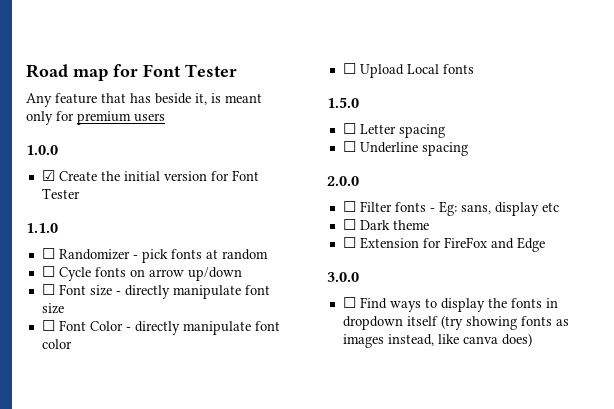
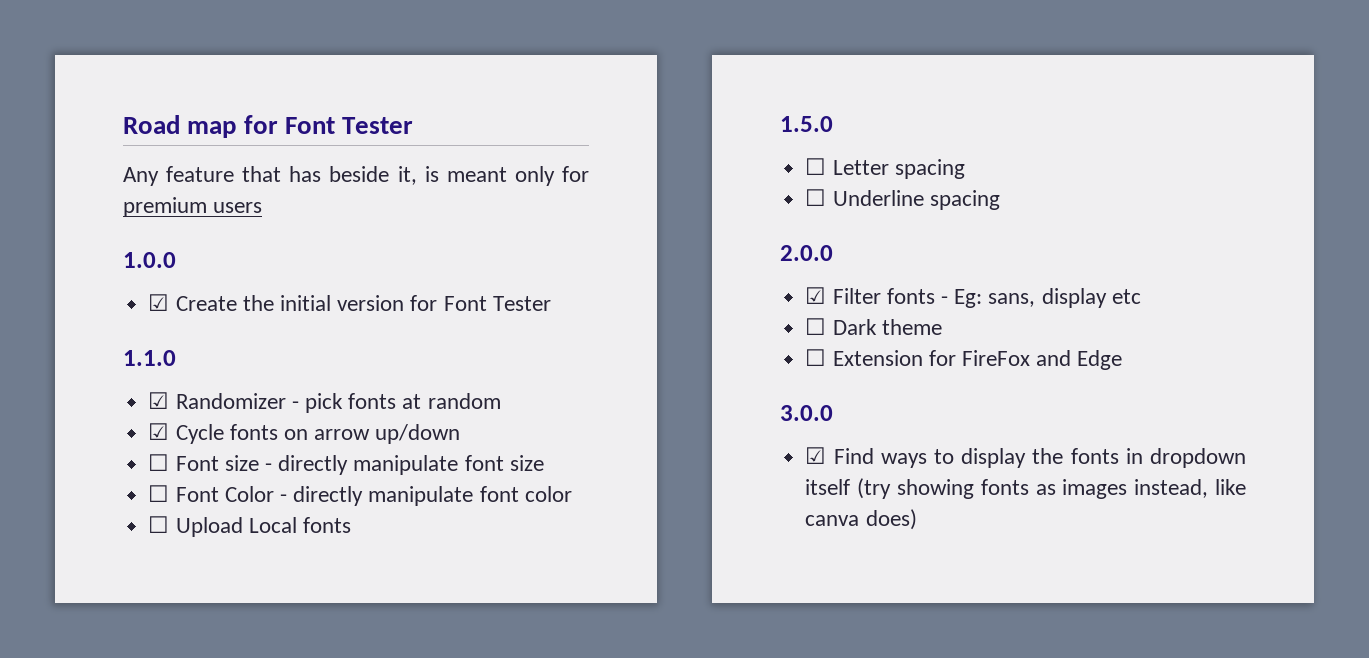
- ☐ Randomizer - pick fonts at random
+ ☑ Randomizer - pick fonts at random
- ☐ Cycle fonts on arrow up/down
+ ☑ Cycle fonts on arrow up/down
- ☐ Filter fonts - Eg: sans, display etc
+ ☑ Filter fonts - Eg: sans, display etc
- ☐ Find ways to display the fonts in dropdown itself (try showing fonts as images instead, like canva does)
+ ☑ Find ways to display the fonts in dropdown itself (try showing fonts as images instead, like canva does)

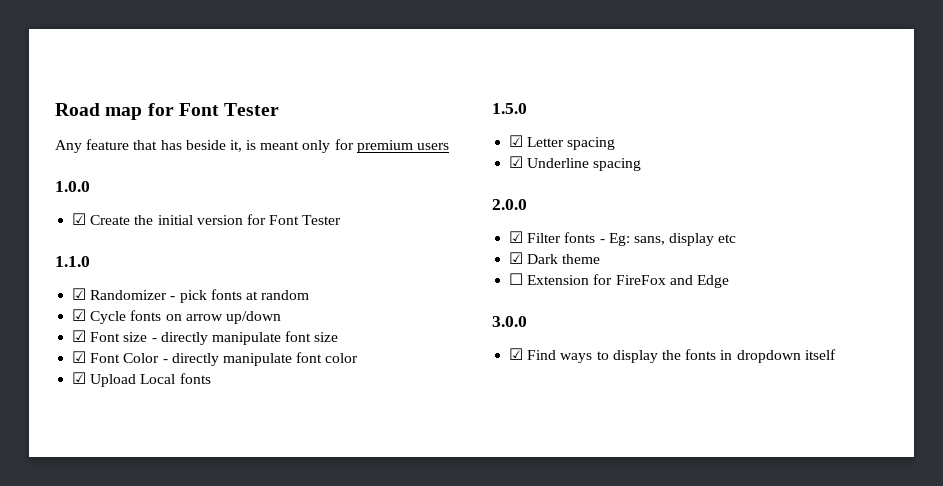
- ☐ Font size - directly manipulate font size
+ ☑ Font size - directly manipulate font size
- ☐ Font Color - directly manipulate font color
+ ☑ Font Color - directly manipulate font color
- ☐ Upload Local fonts
+ ☑ Upload Local fonts
- ☐ Letter spacing
+ ☑ Letter spacing
- ☐ Underline spacing
+ ☑ Underline spacing
- ☐ Dark theme
+ ☑ Dark theme
- ☑ Find ways to display the fonts in dropdown itself (try showing fonts as images instead, like canva does)
+ ☑ Find ways to display the fonts in dropdown itself

